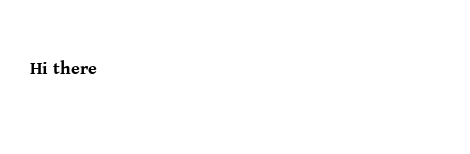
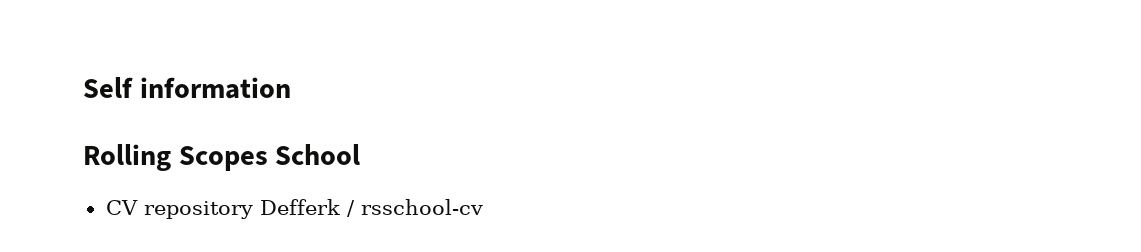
- Hi there
+ Self information
+ Rolling Scopes School
+ CV repository Defferk / rsschool-cv

